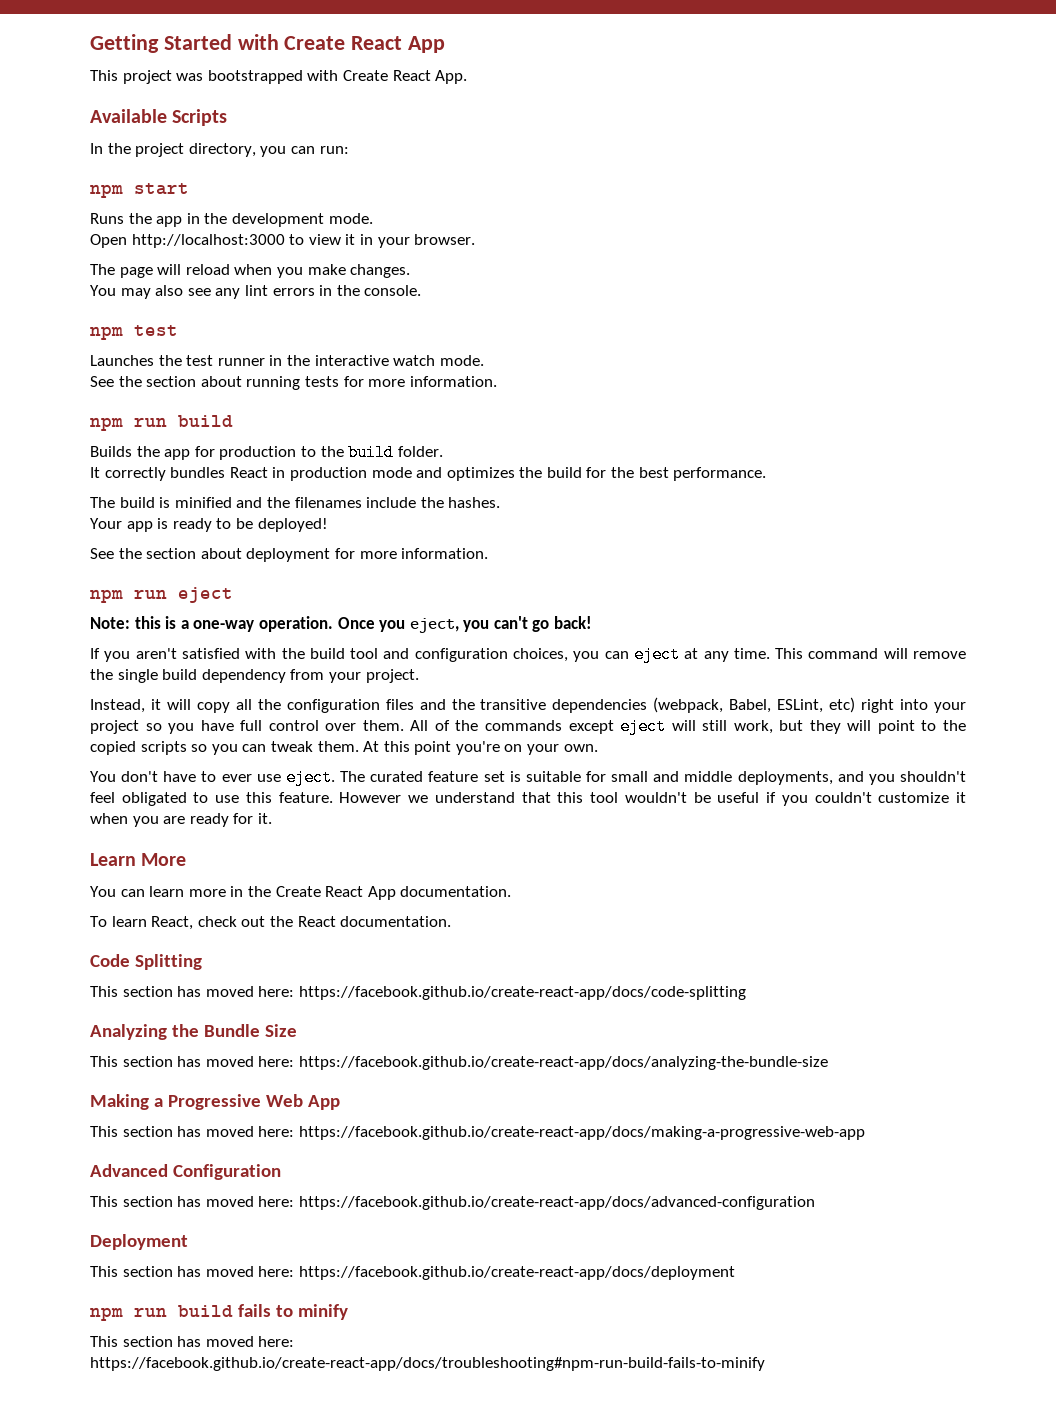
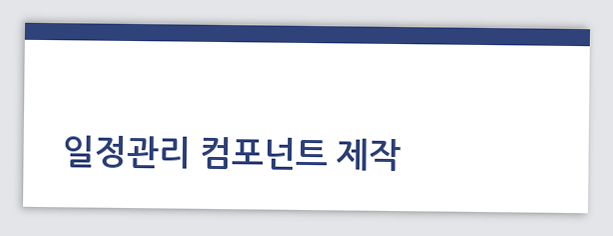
- Getting Started with Create React App
- This project was bootstrapped with Create React App.
- Available Scripts
- In the project directory, you can run:
- npm start
- Runs the app in the development mode.
- Open http://localhost:3000 to view it in your browser.
- The page will reload when you make changes.
- You may also see any lint errors in the console.
- npm test
- Launches the test runner in the interactive watch mode.
- See the section about running tests for more information.
- npm run build
- Builds the app for production to the build folder.
- It correctly bundles React in production mode and optimizes the build for the best performance.
- The build is minified and the filenames include the hashes.
- Your app is ready to be deployed!
- See the section about deployment for more information.
- npm run eject
- Note: this is a one-way operation. Once you eject, you can't go back!
- If you aren't satisfied with the build tool and configuration choices, you can eject at any time. This command will remove the single build dependency from your project.
- Instead, it will copy all the configuration files and the transitive dependencies (webpack, Babel, ESLint, etc) right into your project so you have full control over them. All of the commands except eject will still work, but they will point to the copied scripts so you can tweak them. At this point you're on your own.
- You don't have to ever use eject. The curated feature set is suitable for small and middle deployments, and you shouldn't feel obligated to use this feature. However we understand that this tool wouldn't be useful if you couldn't customize it when you are ready for it.
- Learn More
- You can learn more in the Create React App documentation.
- To learn React, check out the React documentation.
- Code Splitting
- This section has moved here: https://facebook.github.io/create-react-app/docs/code-splitting
- Analyzing the Bundle Size
- This section has moved here: https://facebook.github.io/create-react-app/docs/analyzing-the-bundle-size
- Making a Progressive Web App
- This section has moved here: https://facebook.github.io/create-react-app/docs/making-a-progressive-web-app
- Advanced Configuration
- This section has moved here: https://facebook.github.io/create-react-app/docs/advanced-configuration
- Deployment
- This section has moved here: https://facebook.github.io/create-react-app/docs/deployment
- npm run build fails to minify
- This section has moved here: https://facebook.github.io/create-react-app/docs/troubleshooting#npm-run-build-fails-to-minify
+ 일정관리 컴포넌트 제작

